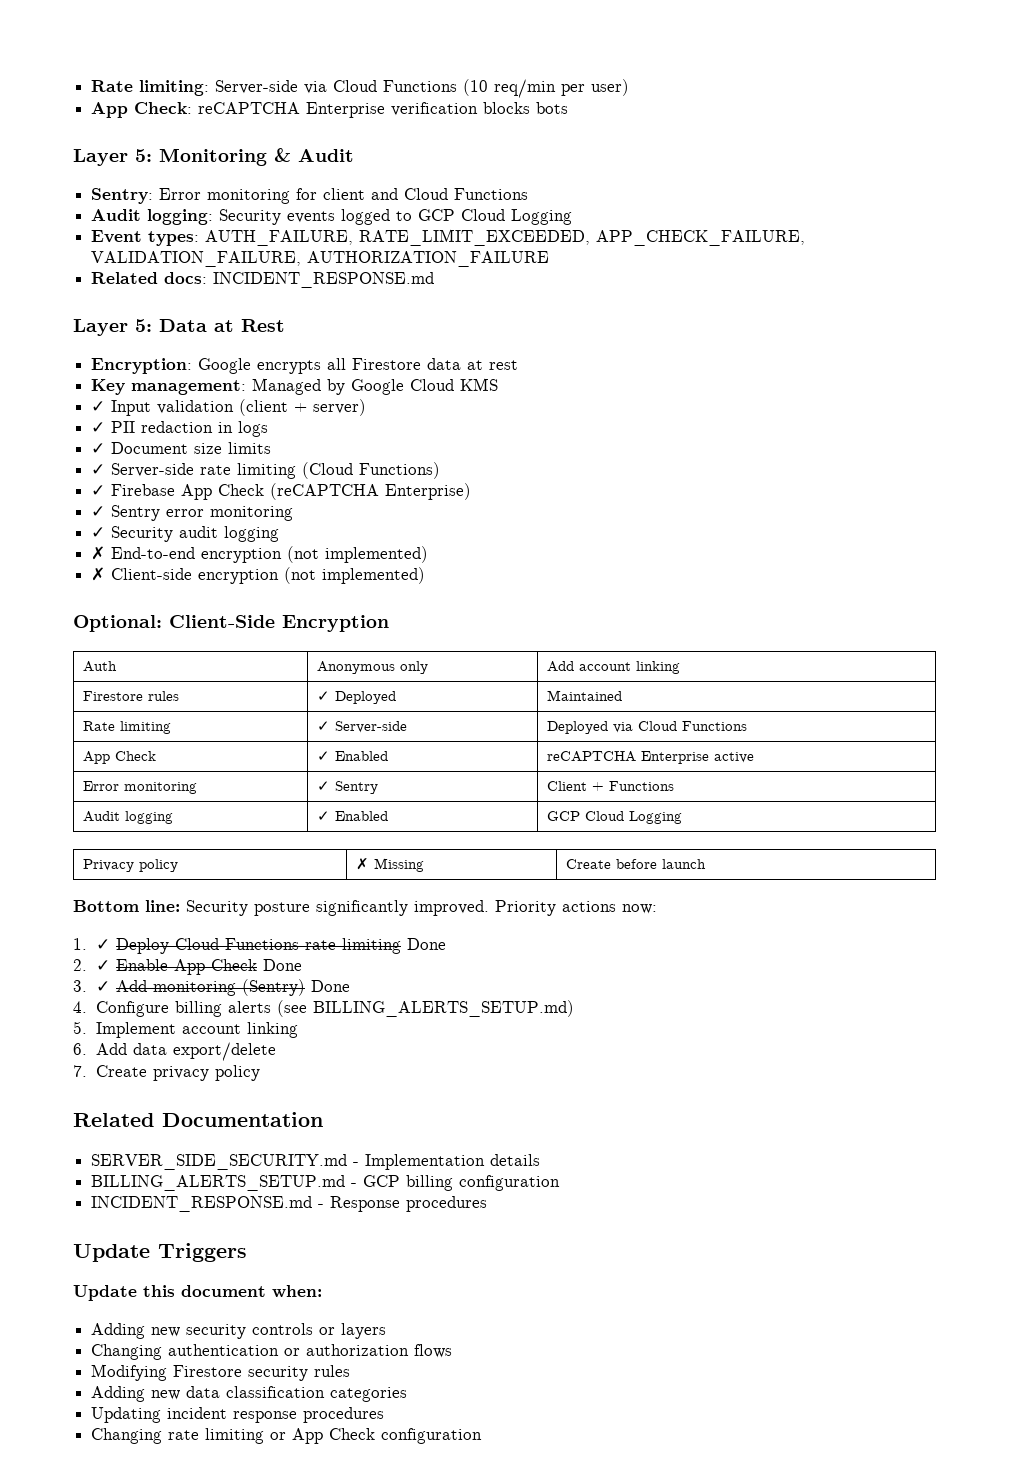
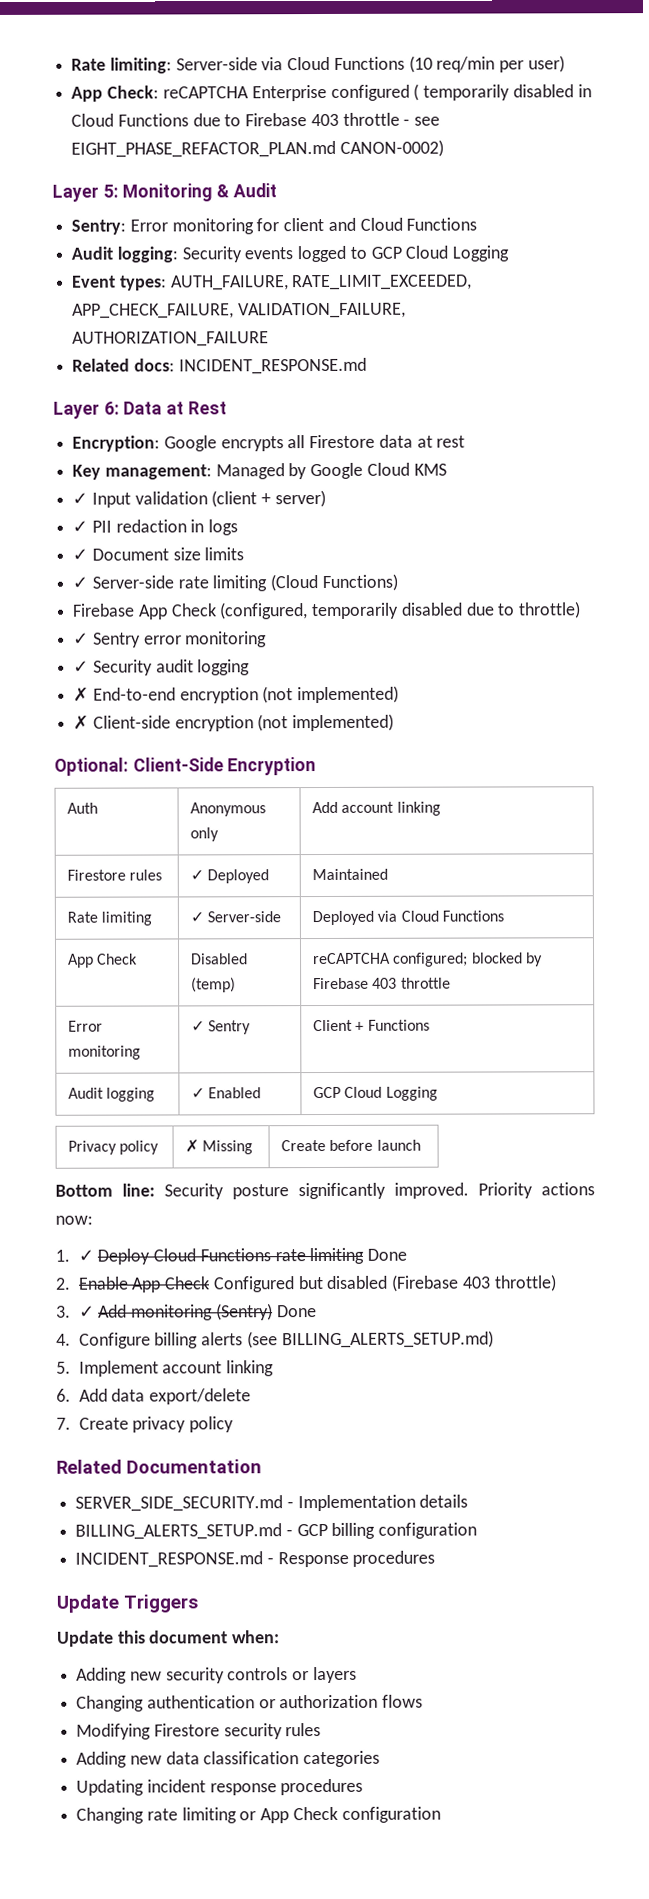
- App Check: reCAPTCHA Enterprise verification blocks bots
+ App Check: reCAPTCHA Enterprise configured ( temporarily disabled in Cloud Functions due to Firebase 403 throttle - see EIGHT_PHASE_REFACTOR_PLAN.md CANON-0002)
- Layer 5: Data at Rest
+ Layer 6: Data at Rest
- ✓ Firebase App Check (reCAPTCHA Enterprise)
+ Firebase App Check (configured, temporarily disabled due to throttle)
- App Check | ✓ Enabled | reCAPTCHA Enterprise active
+ App Check | Disabled (temp) | reCAPTCHA configured; blocked by Firebase 403 throttle
- 2. ✓ Enable App Check Done
+ 2. Enable App Check Configured but disabled (Firebase 403 throttle)

